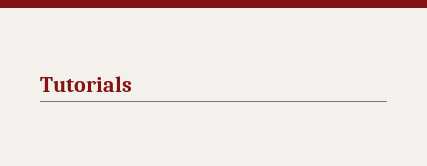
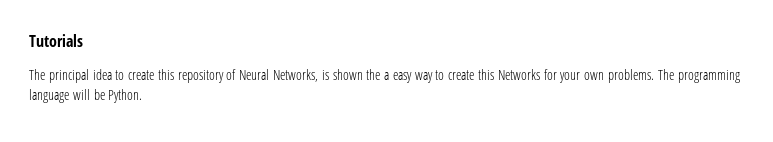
+ The principal idea to create this repository of Neural Networks, is shown the a easy way to create this Networks for your own problems. The programming language will be Python.

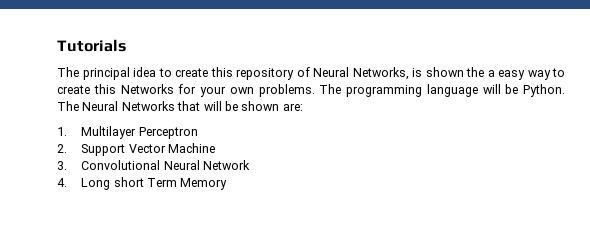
+ The Neural Networks that will be shown are:
+ 1. Multilayer Perceptron
+ 2. Support Vector Machine
+ 3. Convolutional Neural Network
+ 4. Long short Term Memory

